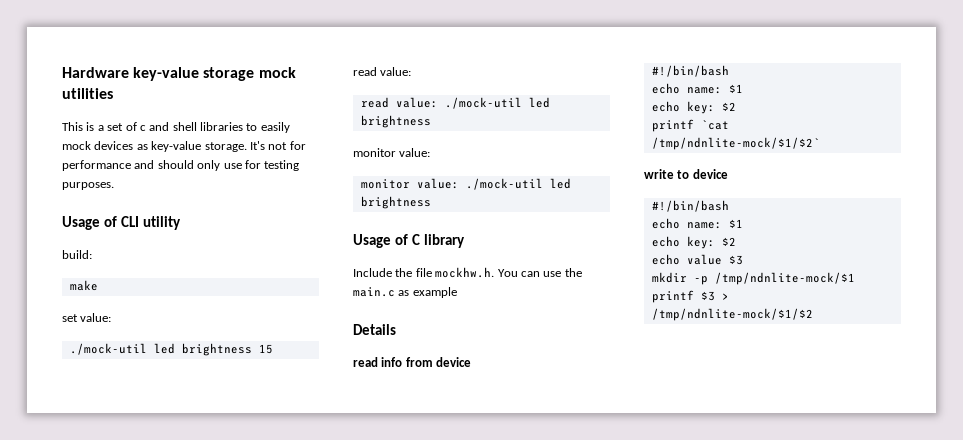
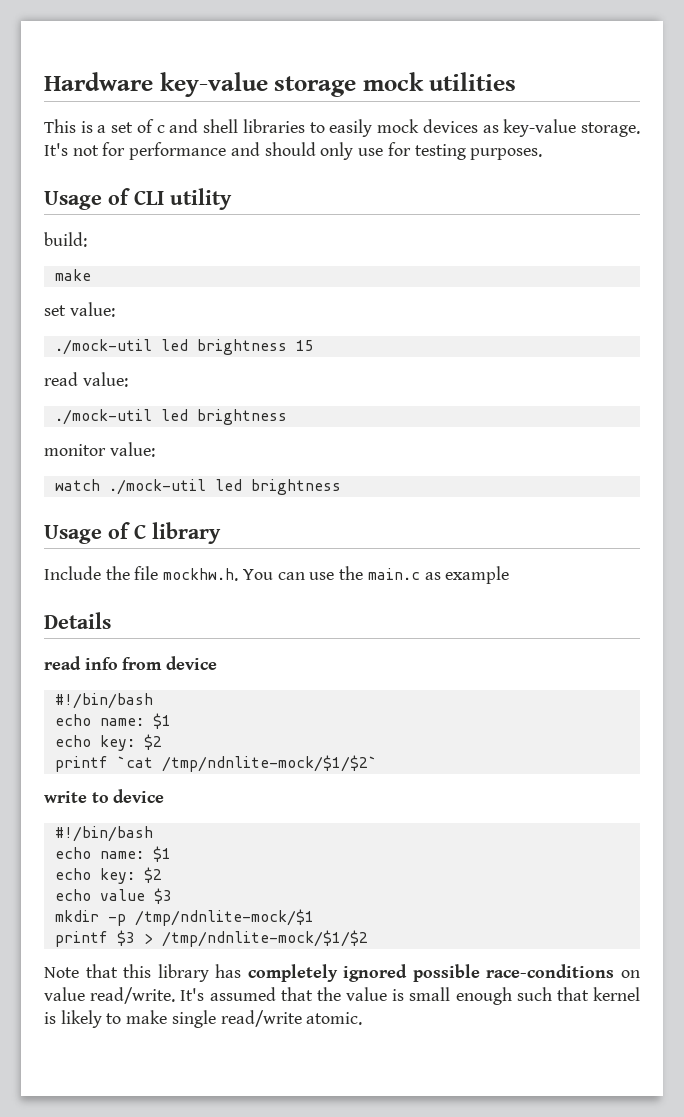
  ./mock-util led brightness 15
  read value:
- read value: ./mock-util led brightness
+ ./mock-util led brightness
- monitor value: ./mock-util led brightness
+ watch ./mock-util led brightness
+ Note that this library has completely ignored possible race-conditions on value read/write. It's assumed that the value is small enough such that kernel is likely to make single read/write atomic.

